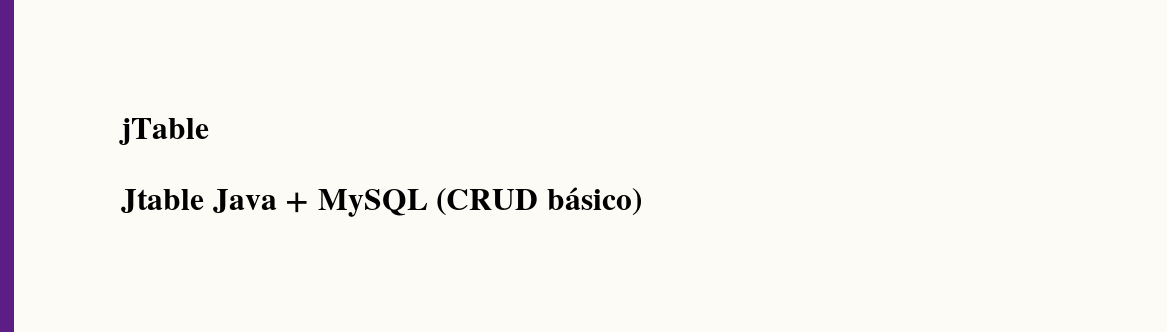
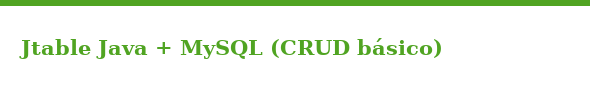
- jTable

